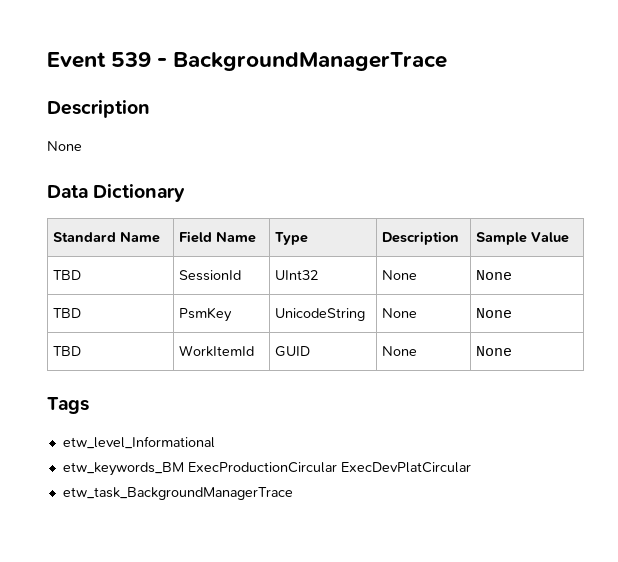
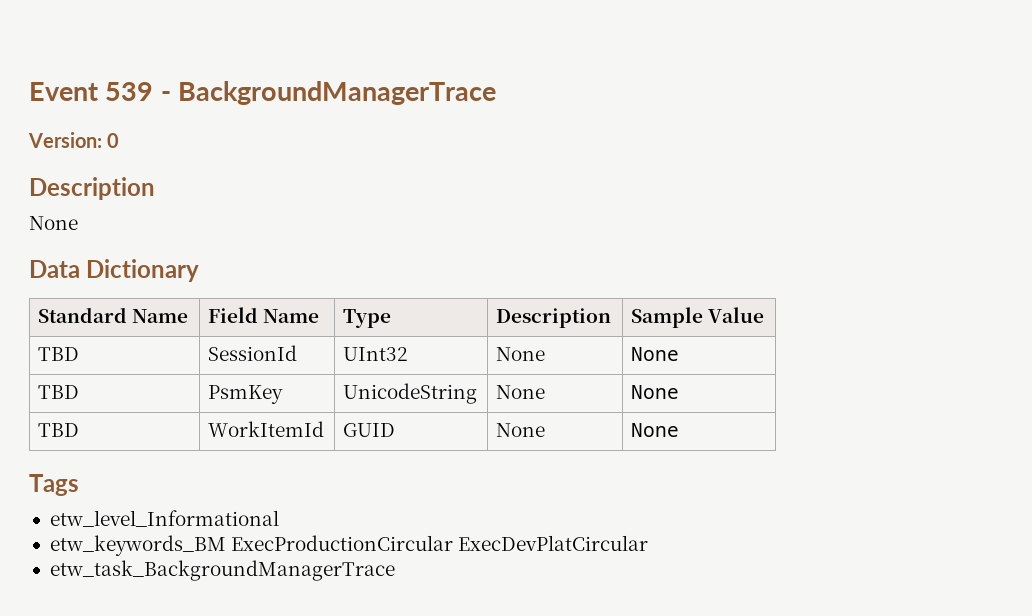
+ Version: 0

